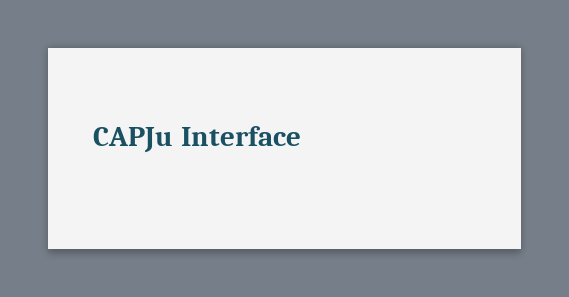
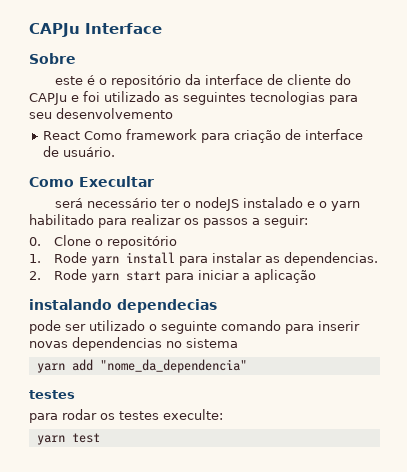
+ Sobre
+ este é o repositório da interface de cliente do CAPJu e foi utilizado as seguintes tecnologias para seu desenvolvemento
+ React Como framework para criação de interface de usuário.
+ Como Execultar
+ será necessário ter o nodeJS instalado e o yarn habilitado para realizar os passos a seguir:
+ 0. Clone o repositório
+ 1. Rode yarn install para instalar as dependencias.
+ 2. Rode yarn start para iniciar a aplicação
+ instalando dependecias
+ pode ser utilizado o seguinte comando para inserir novas dependencias no sistema
+ yarn add "nome_da_dependencia"
+ testes
+ para rodar os testes execulte:
+ yarn test

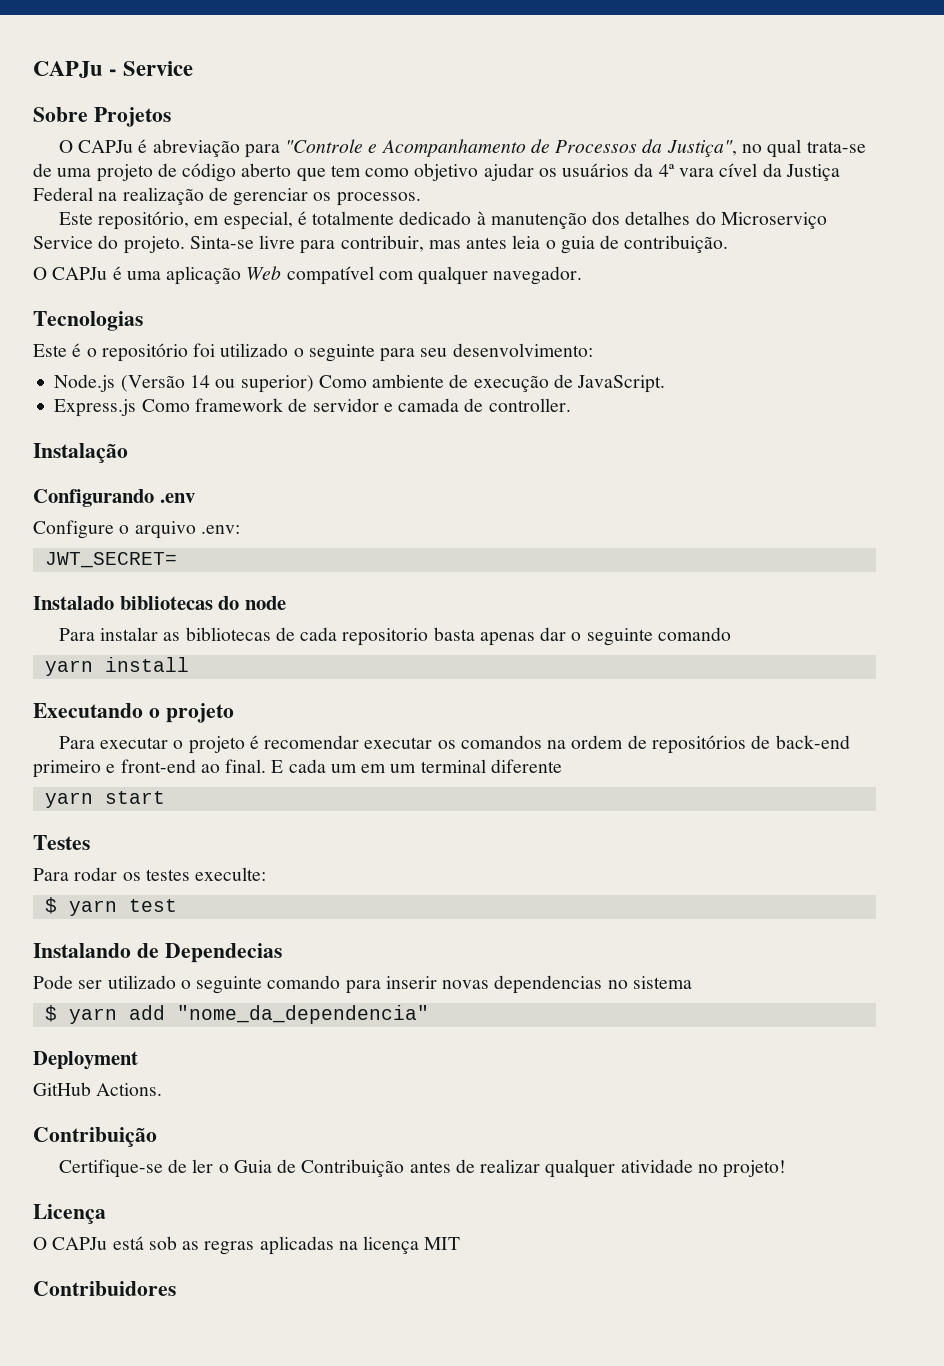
- CAPJu Interface
+ CAPJu - Service
- Sobre
- este é o repositório da interface de cliente do CAPJu e foi utilizado as seguintes tecnologias para seu desenvolvemento
- React Como framework para criação de interface de usuário.
- Como Execultar
- será necessário ter o nodeJS instalado e o yarn habilitado para realizar os passos a seguir:
- 0. Clone o repositório
- 1. Rode yarn install para instalar as dependencias.
- 2. Rode yarn start para iniciar a aplicação
- instalando dependecias
- pode ser utilizado o seguinte comando para inserir novas dependencias no sistema
+ Sobre Projetos
+ O CAPJu é abreviação para "Controle e Acompanhamento de Processos da Justiça", no qual trata-se de uma projeto de código aberto que tem como objetivo ajudar os usuários da 4ª vara cível da Justiça Federal na realização de gerenciar os processos.
+ Este repositório, em especial, é totalmente dedicado à manutenção dos detalhes do Microserviço Service do projeto. Sinta-se livre para contribuir, mas antes leia o guia de contribuição.
+ O CAPJu é uma aplicação Web compatível com qualquer navegador.
+ Tecnologias
+ Este é o repositório foi utilizado o seguinte para seu desenvolvimento:
+ Node.js (Versão 14 ou superior) Como ambiente de execução de JavaScript.
+ Express.js Como framework de servidor e camada de controller.
+ Instalação
+ Configurando .env
+ Configure o arquivo .env:
+ JWT_SECRET=
+ Instalado bibliotecas do node
+ Para instalar as bibliotecas de cada repositorio basta apenas dar o seguinte comando
+ yarn install
+ Executando o projeto
+ Para executar o projeto é recomendar executar os comandos na ordem de repositórios de back-end primeiro e front-end ao final. E cada um em um terminal diferente
+ yarn start
+ Testes
+ Para rodar os testes execulte:
+ $ yarn test
+ Instalando de Dependecias
+ Pode ser utilizado o seguinte comando para inserir novas dependencias no sistema
- yarn add "nome_da_dependencia"
- testes
- para rodar os testes execulte:
- yarn test
+ $ yarn add "nome_da_dependencia"
+ Deployment
+ GitHub Actions.
+ Contribuição
+ Certifique-se de ler o Guia de Contribuição antes de realizar qualquer atividade no projeto!
+ Licença
+ O CAPJu está sob as regras aplicadas na licença MIT
+ Contribuidores

